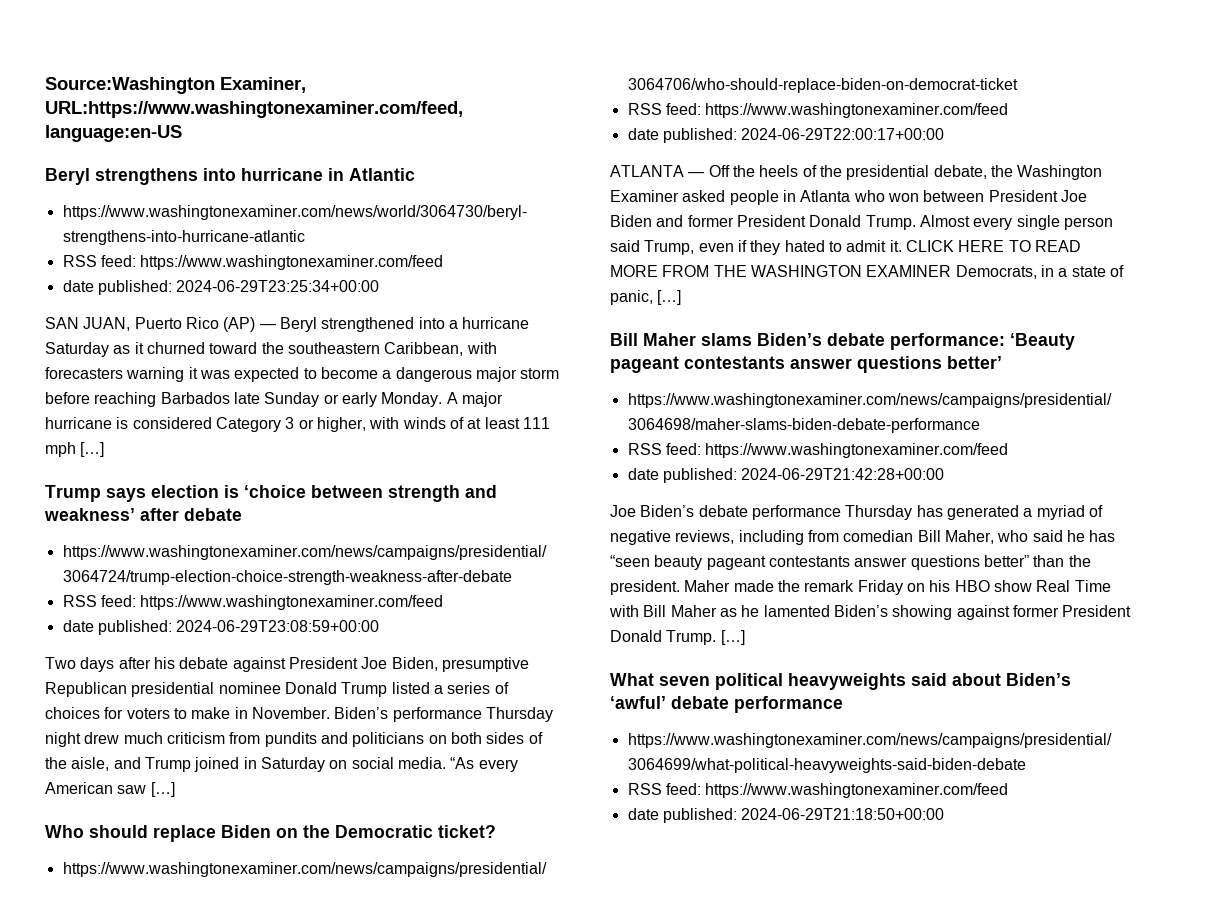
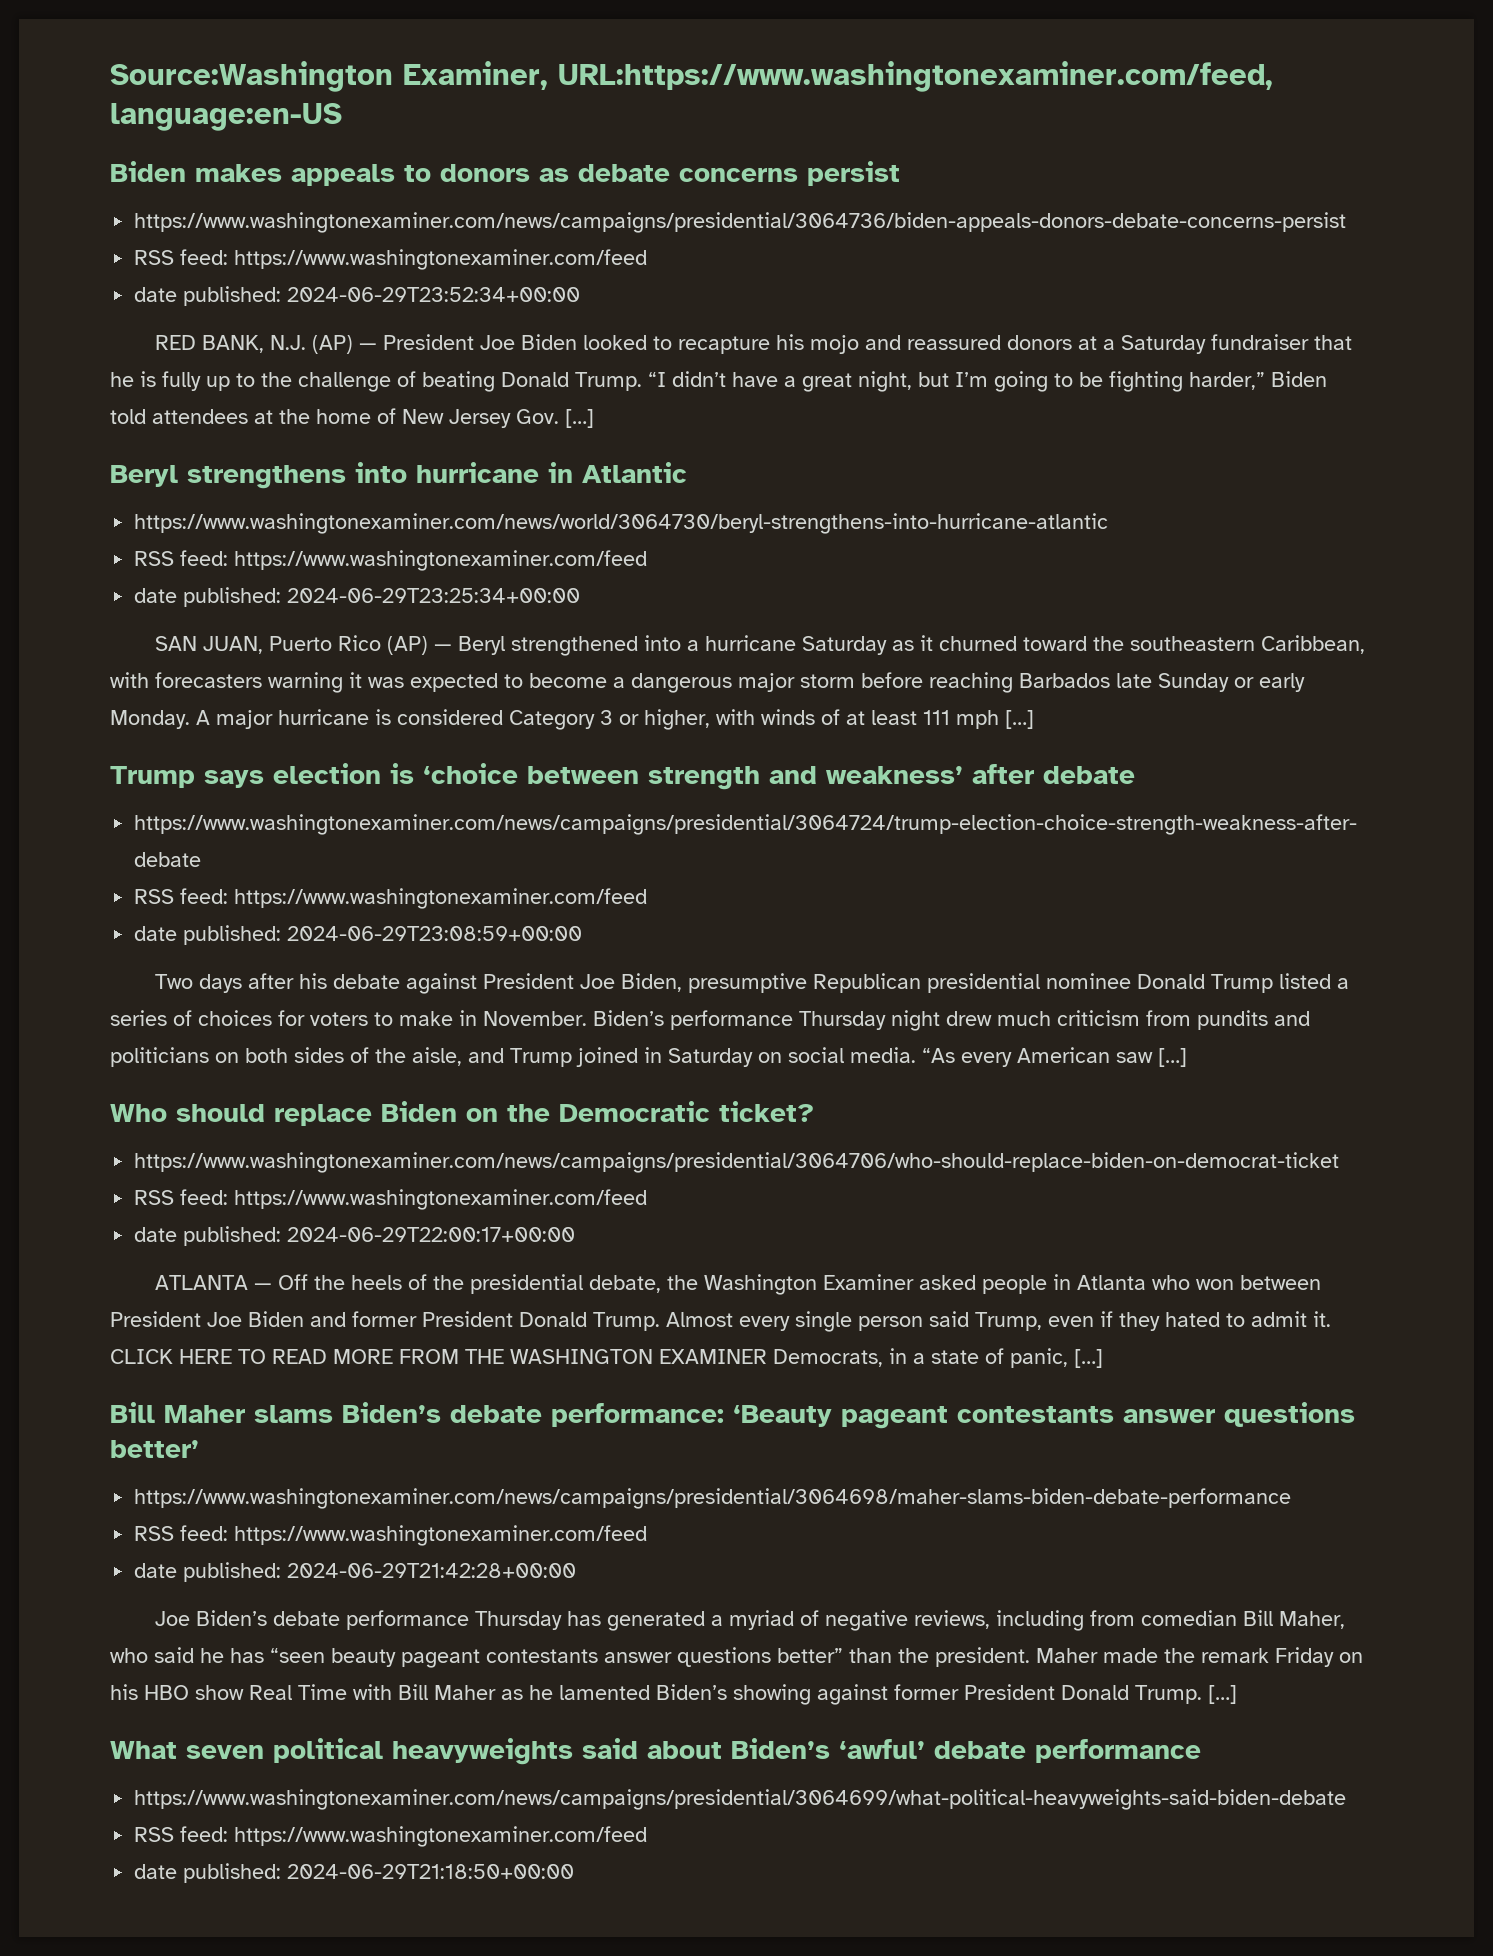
+ Biden makes appeals to donors as debate concerns persist
+ https://www.washingtonexaminer.com/news/campaigns/presidential/3064736/biden-appeals-donors-debate-concerns-persist
+ RSS feed: https://www.washingtonexaminer.com/feed
+ date published: 2024-06-29T23:52:34+00:00
+ RED BANK, N.J. (AP) — President Joe Biden looked to recapture his mojo and reassured donors at a Saturday fundraiser that he is fully up to the challenge of beating Donald Trump. “I didn’t have a great night, but I’m going to be fighting harder,” Biden told attendees at the home of New Jersey Gov. […]

